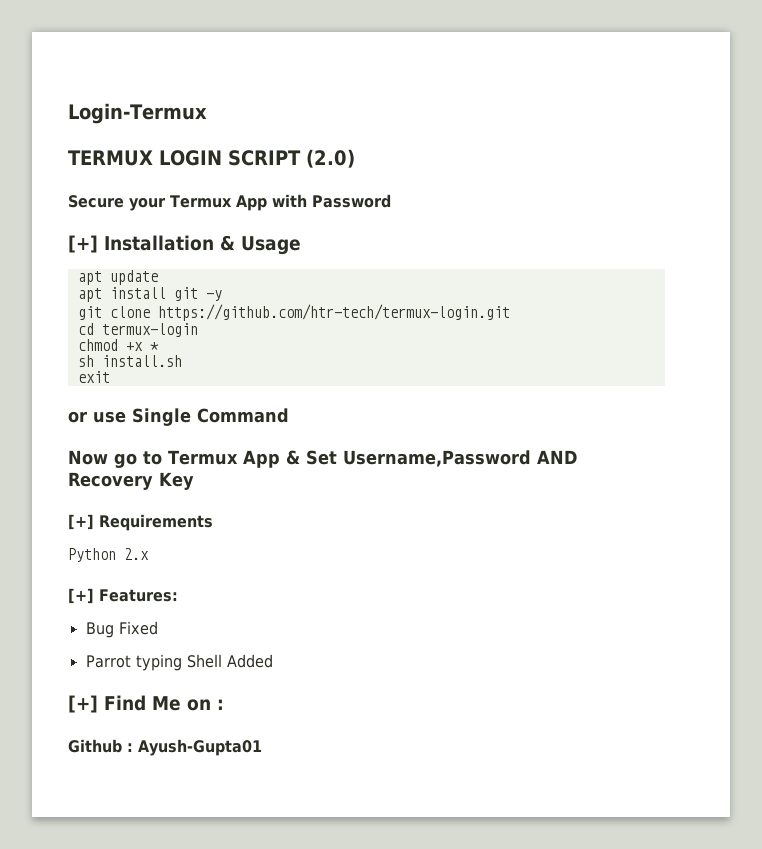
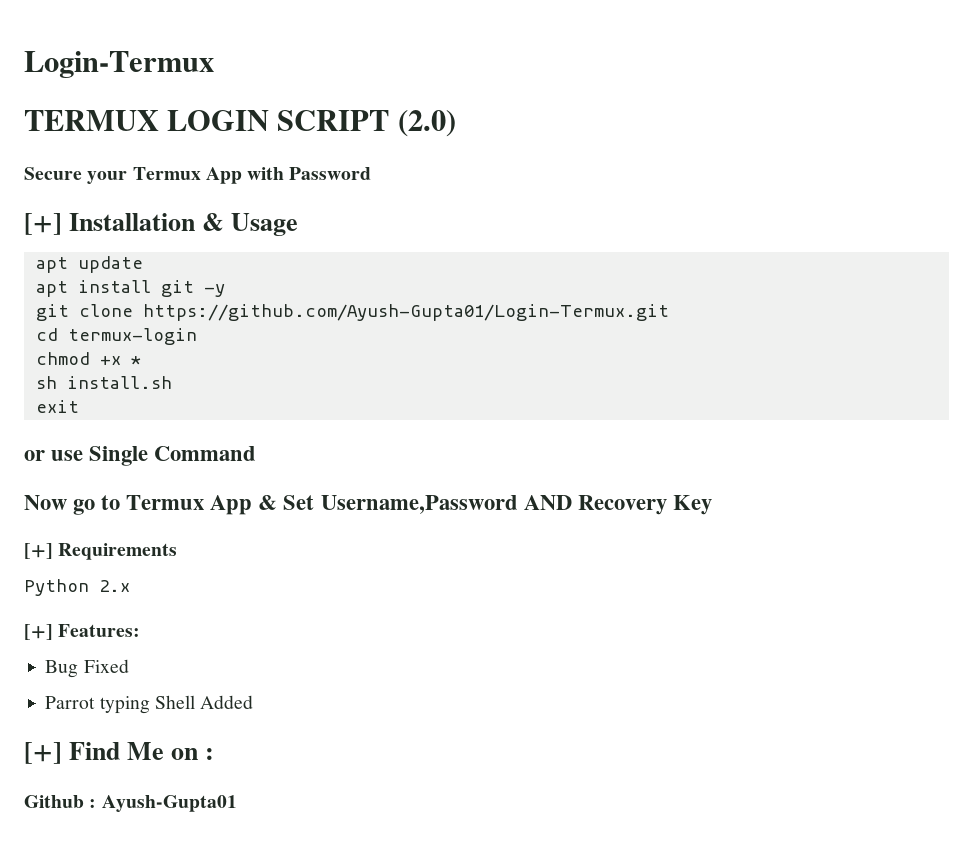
- git clone https://github.com/htr-tech/termux-login.git
+ git clone https://github.com/Ayush-Gupta01/Login-Termux.git

